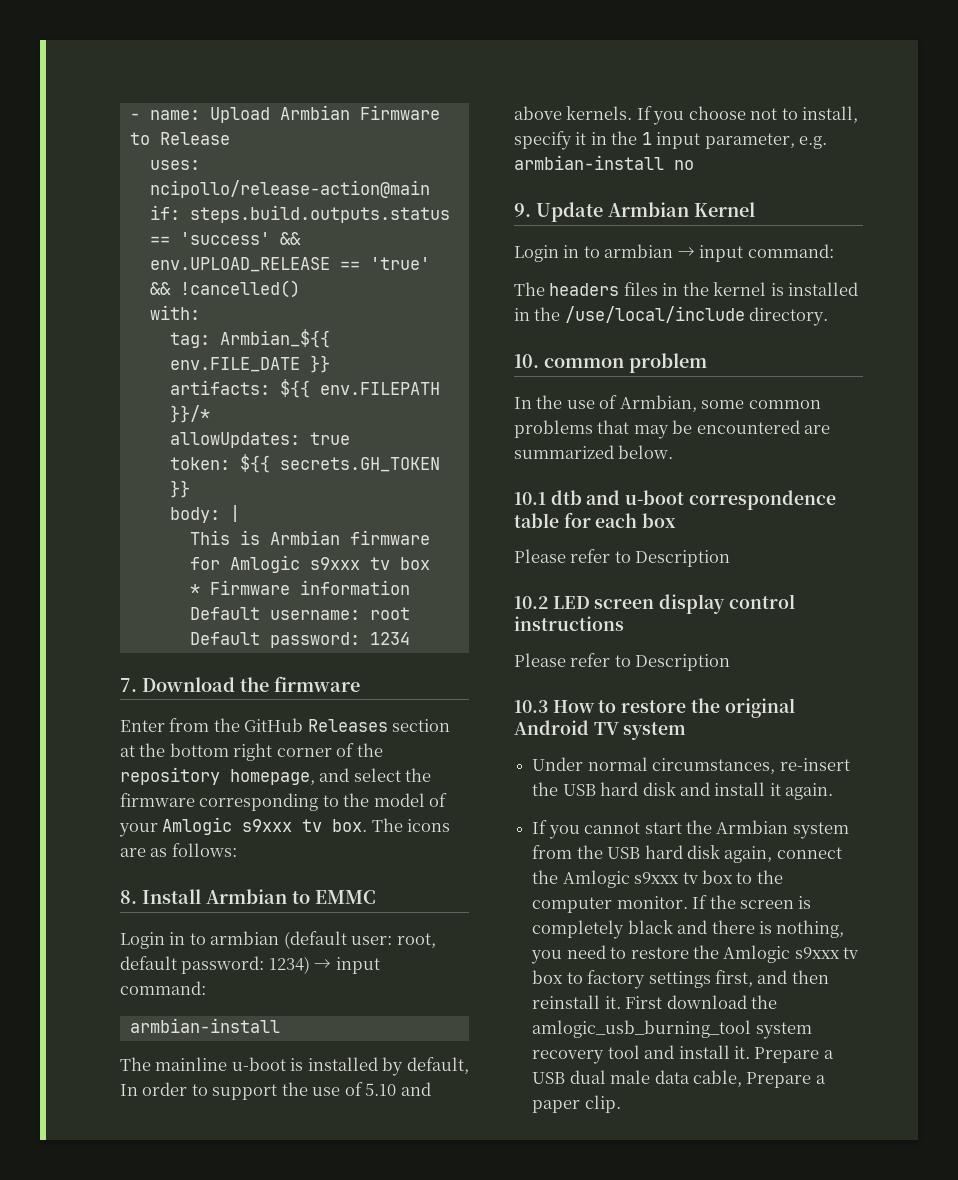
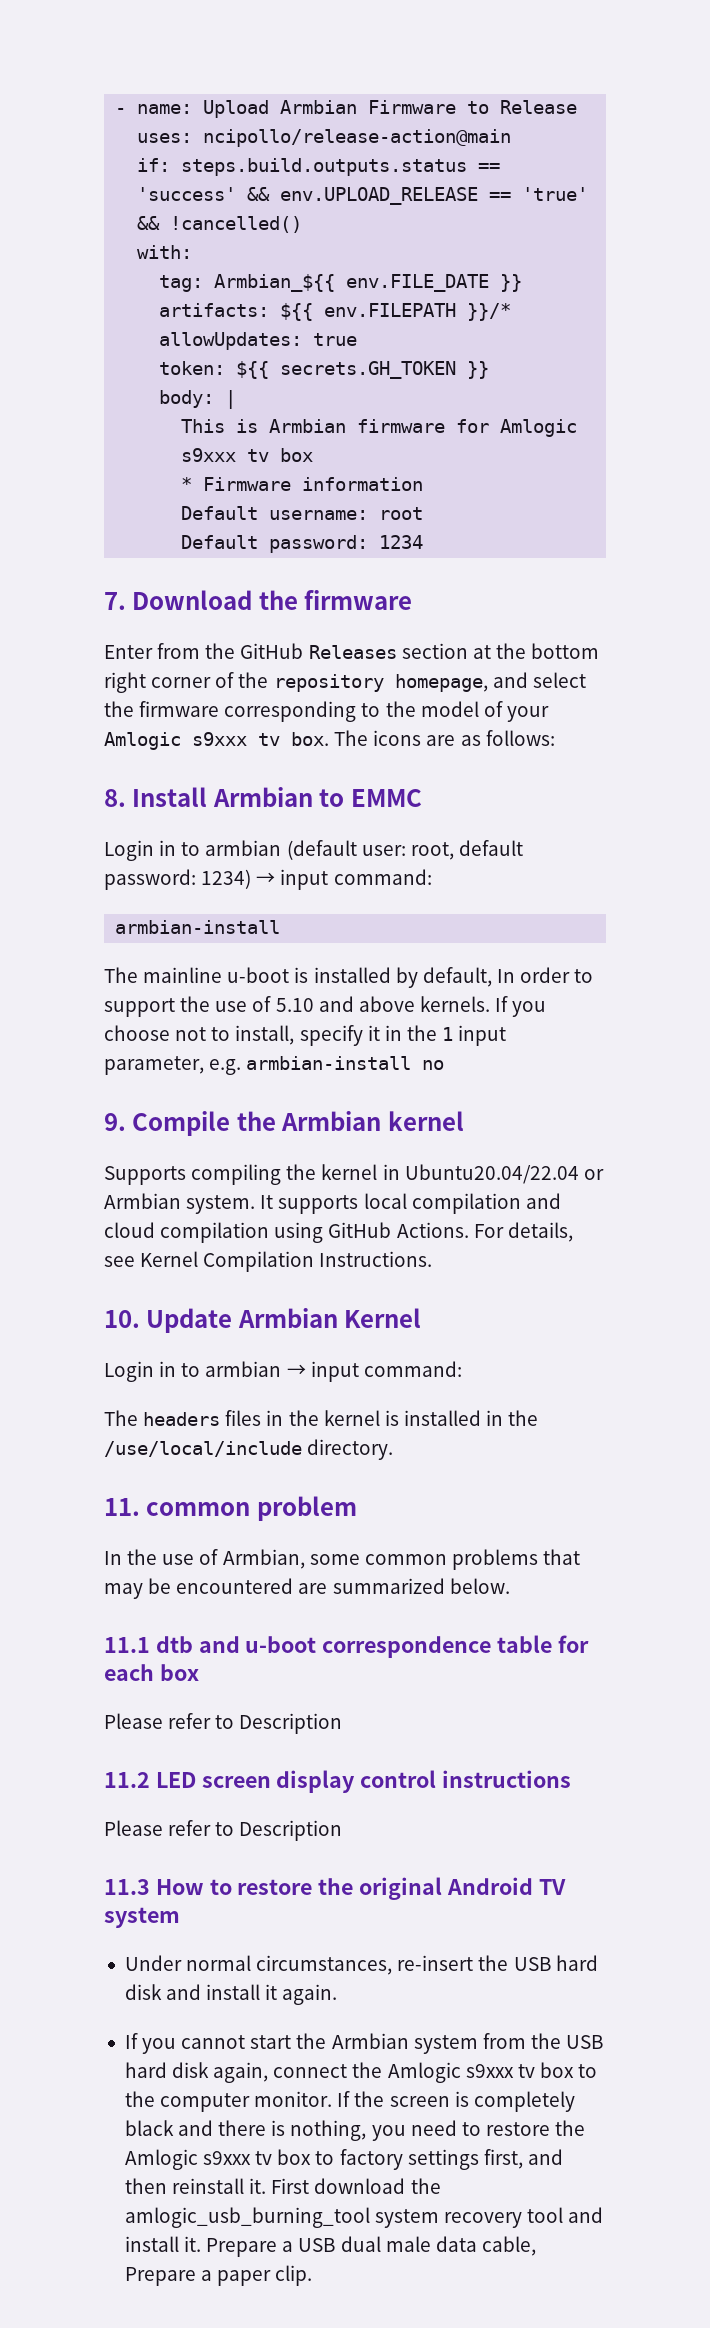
- 9. Update Armbian Kernel
+ 9. Compile the Armbian kernel
+ Supports compiling the kernel in Ubuntu20.04/22.04 or Armbian system. It supports local compilation and cloud compilation using GitHub Actions. For details, see Kernel Compilation Instructions.
+ 10. Update Armbian Kernel
- 10. common problem
+ 11. common problem
- 10.1 dtb and u-boot correspondence table for each box
+ 11.1 dtb and u-boot correspondence table for each box
- 10.2 LED screen display control instructions
+ 11.2 LED screen display control instructions
- 10.3 How to restore the original Android TV system
+ 11.3 How to restore the original Android TV system

